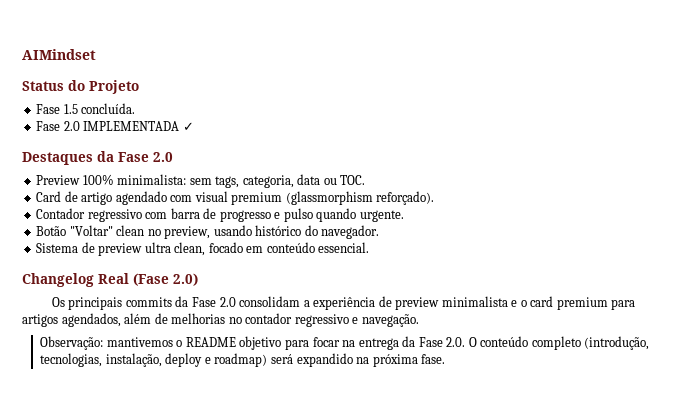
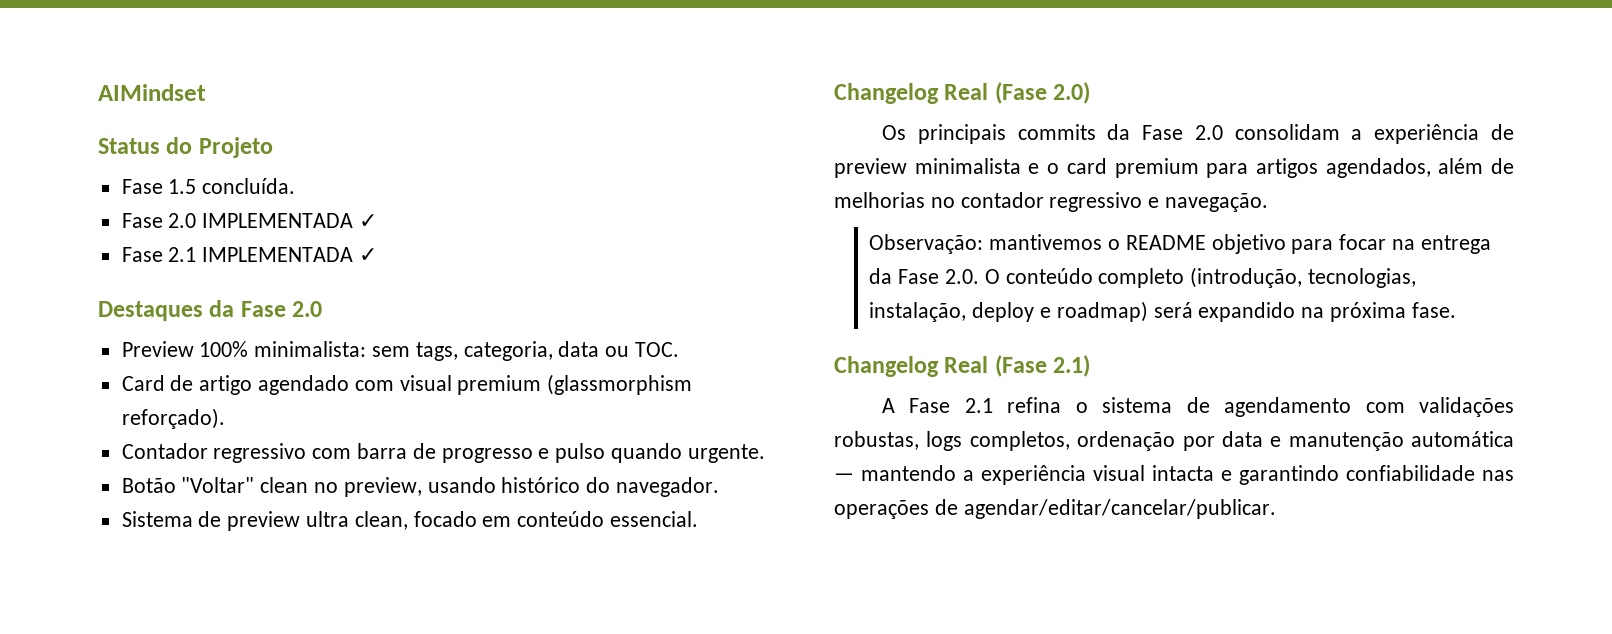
+ Fase 2.1 IMPLEMENTADA ✓
+ Changelog Real (Fase 2.1)
+ A Fase 2.1 refina o sistema de agendamento com validações robustas, logs completos, ordenação por data e manutenção automática — mantendo a experiência visual intacta e garantindo confiabilidade nas operações de agendar/editar/cancelar/publicar.

